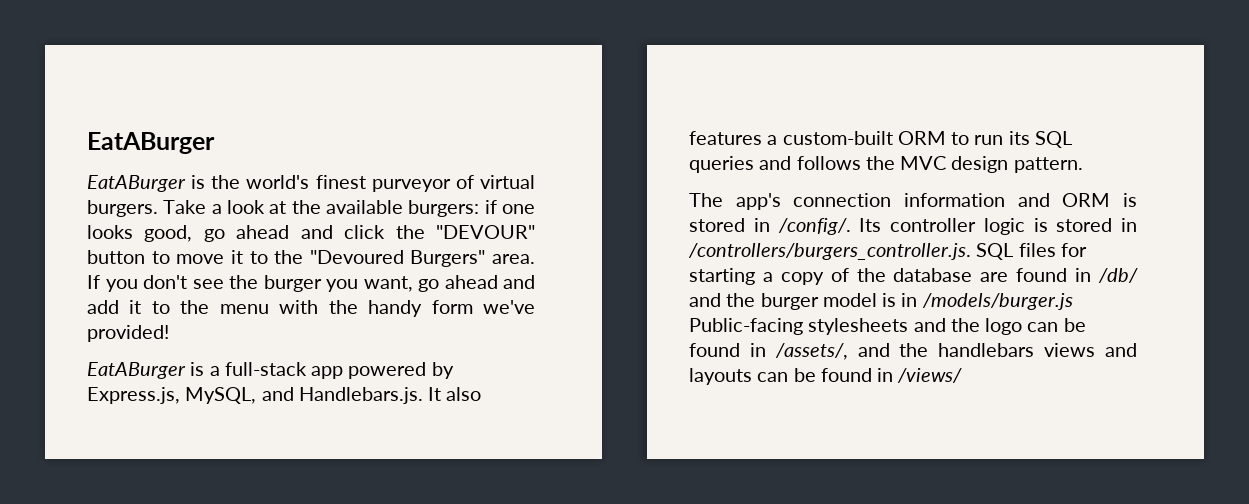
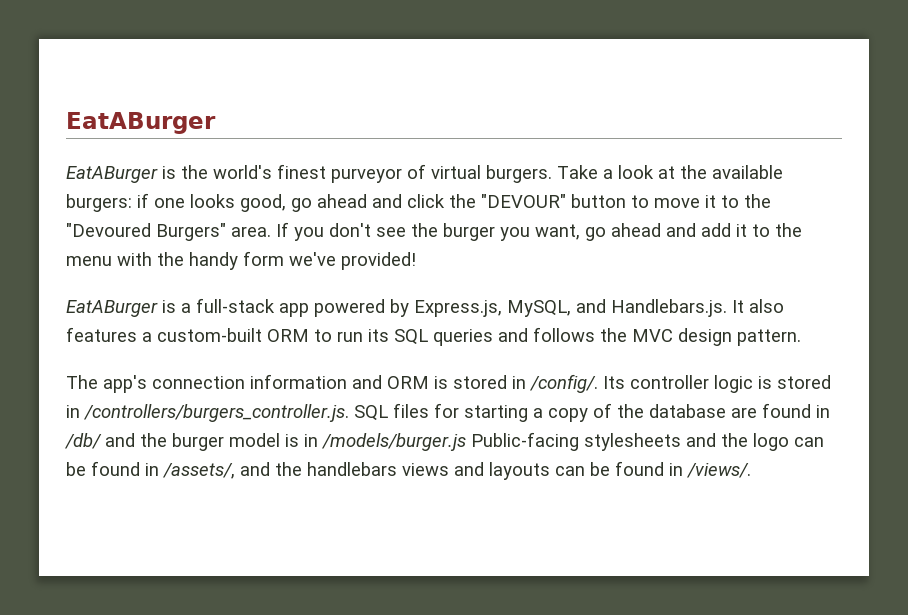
- Its controller logic is stored in /controllers/burgers_controller.js. SQL files for starting a copy of the database are found in /db/ and the burger model is in /models/burger.js Public-facing stylesheets and the logo can be found in /assets/, and the handlebars views and layouts can be found in /views/
+ Its controller logic is stored in /controllers/burgers_controller.js. SQL files for starting a copy of the database are found in /db/ and the burger model is in /models/burger.js Public-facing stylesheets and the logo can be found in /assets/, and the handlebars views and layouts can be found in /views/.

